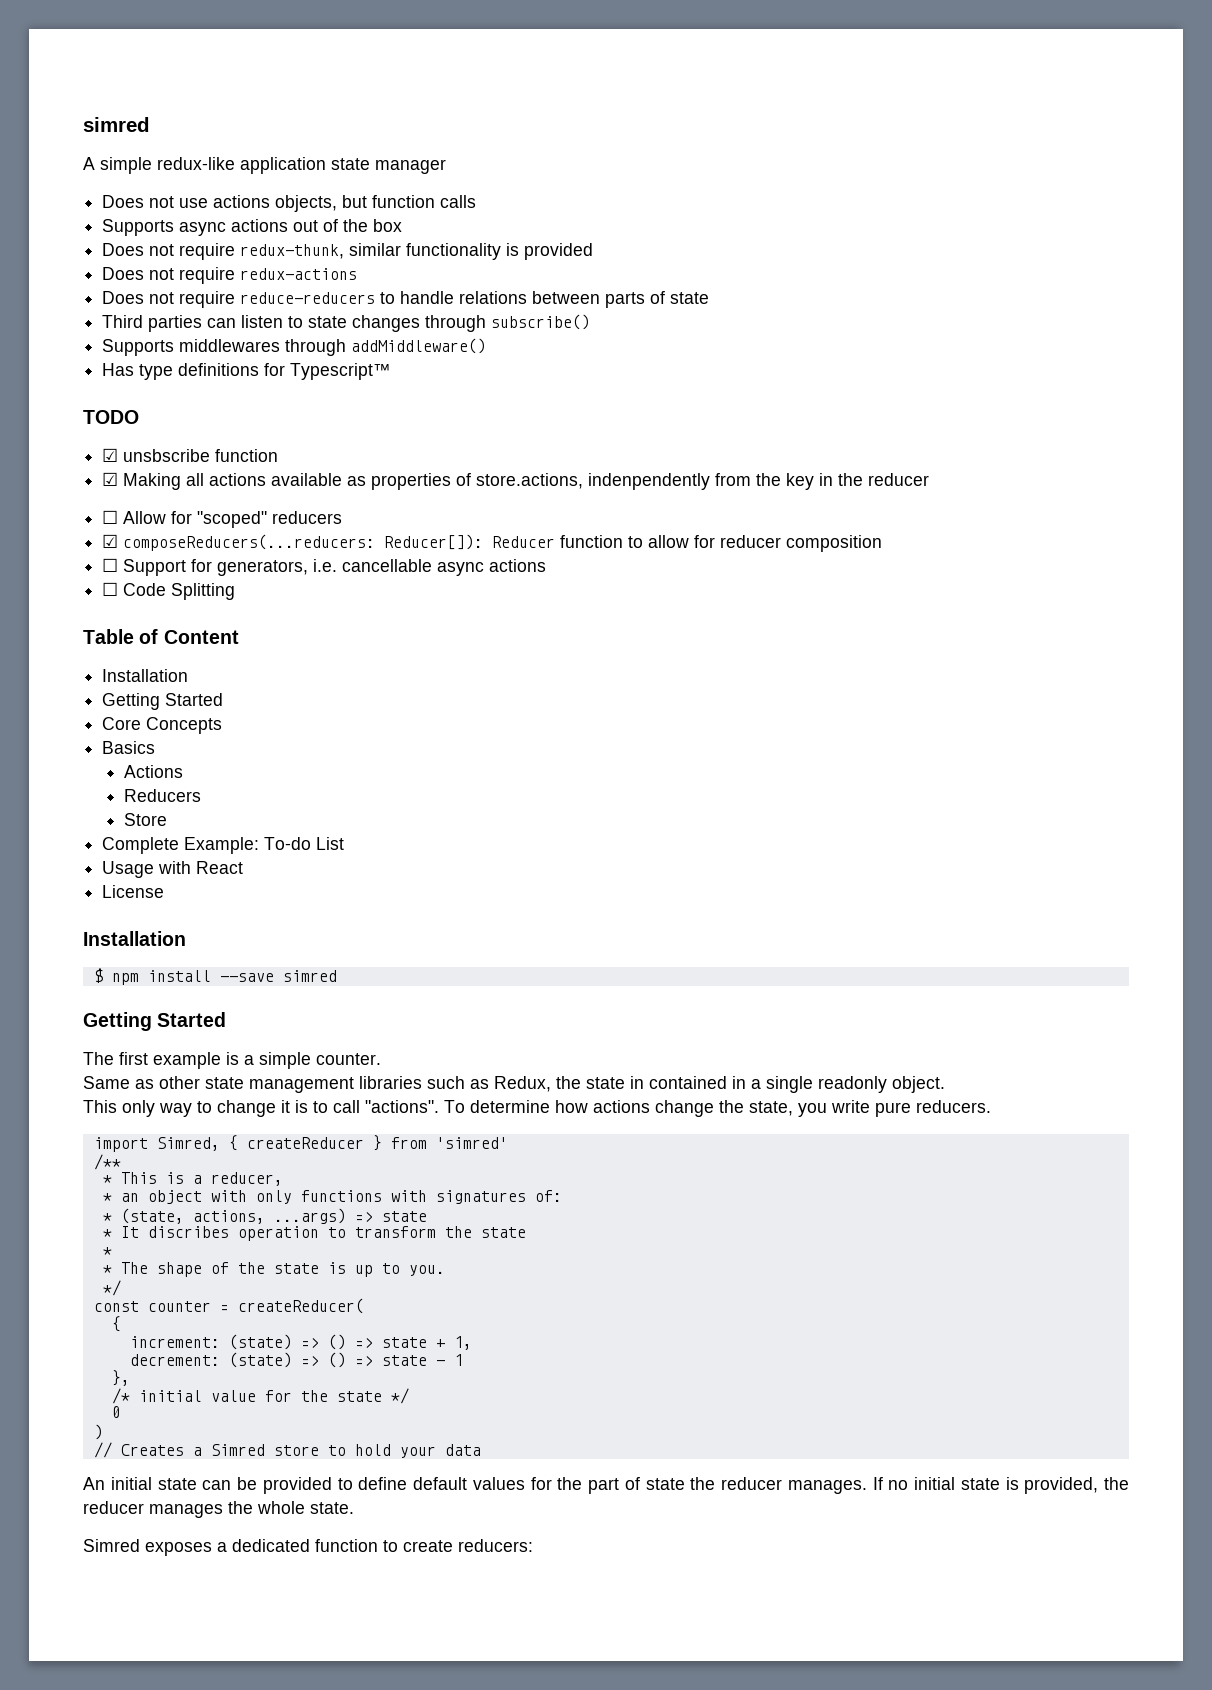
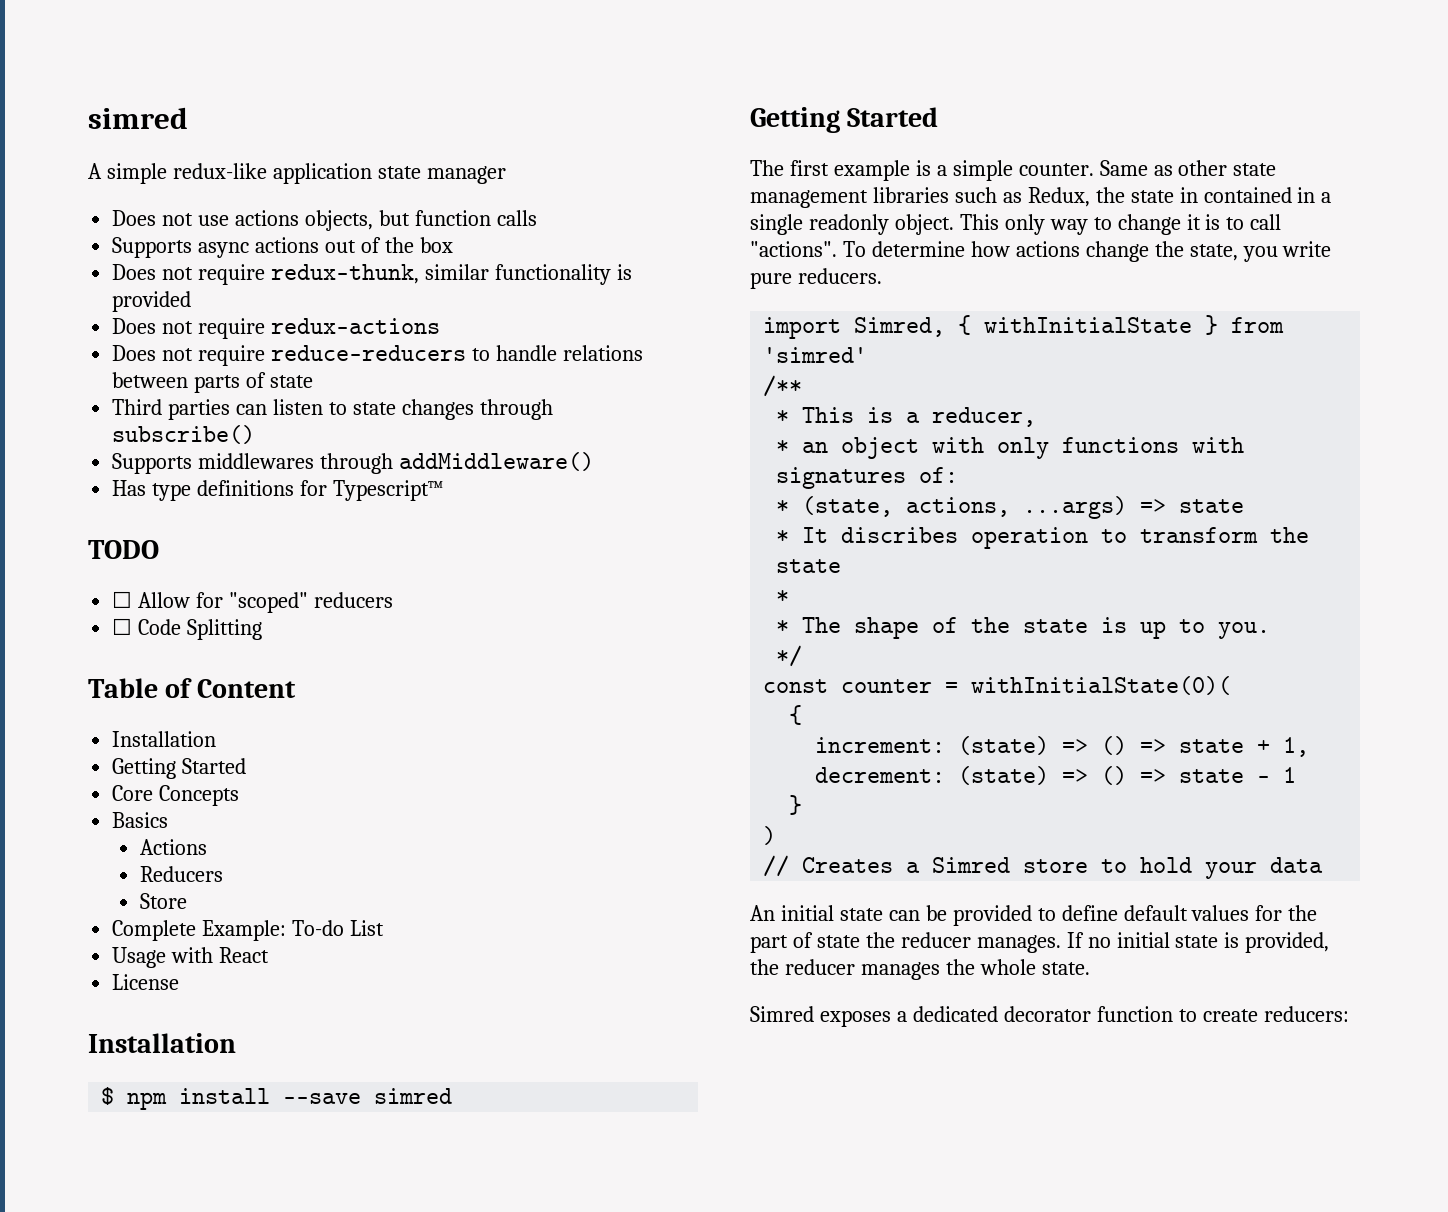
- ☑ unsbscribe function
- ☑ Making all actions available as properties of store.actions, indenpendently from the key in the reducer
- ☑ composeReducers(...reducers: Reducer[]): Reducer function to allow for reducer composition
- ☐ Support for generators, i.e. cancellable async actions
- The first example is a simple counter.
- Same as other state management libraries such as Redux, the state in contained in a single readonly object.
- This only way to change it is to call "actions".
+ The first example is a simple counter. Same as other state management libraries such as Redux, the state in contained in a single readonly object. This only way to change it is to call "actions".
- import Simred, { createReducer } from 'simred'
+ import Simred, { withInitialState } from 'simred'
- const counter = createReducer(
+ const counter = withInitialState(0)(
  decrement: (state) => () => state - 1
- },
- /* initial value for the state */
- 0
+ }
- Simred exposes a dedicated function to create reducers:
+ Simred exposes a dedicated decorator function to create reducers:

